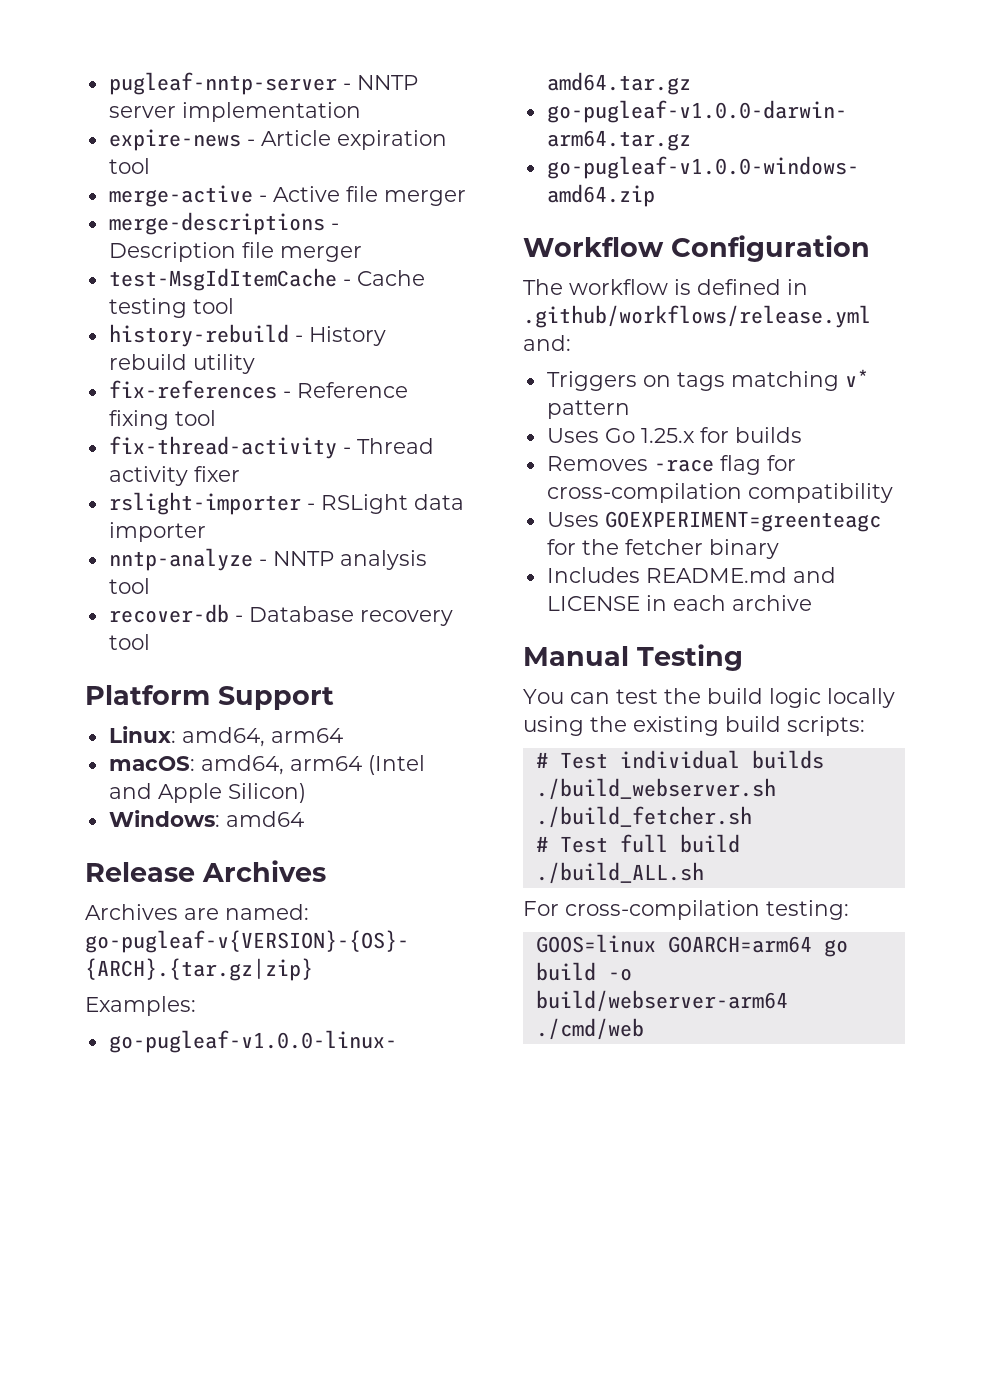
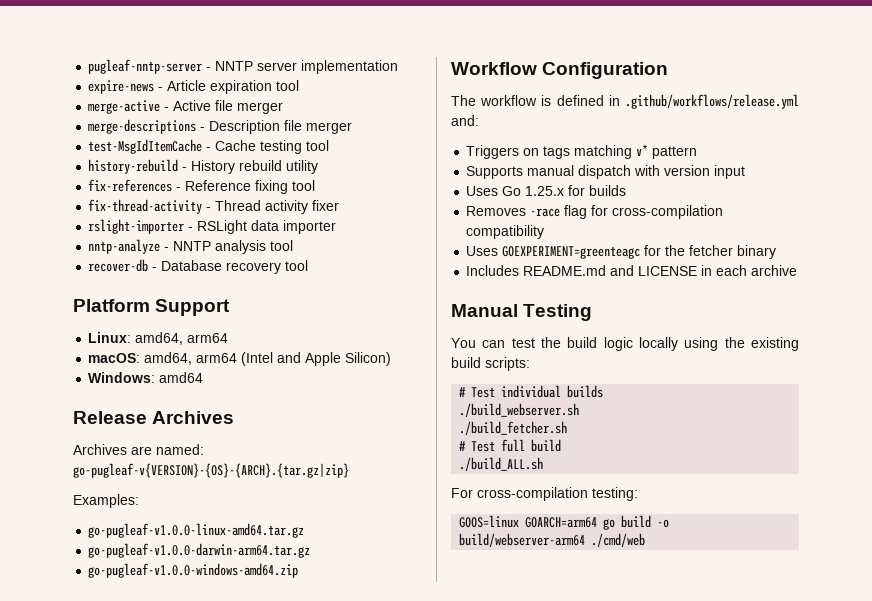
+ Supports manual dispatch with version input

